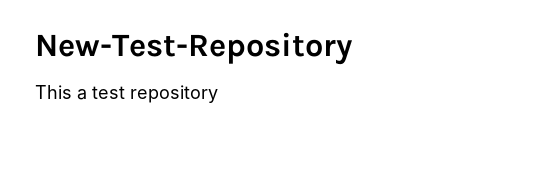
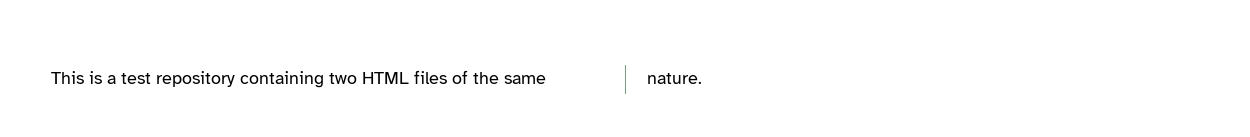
- New-Test-Repository
- This a test repository
+ This is a test repository containing two HTML files of the same nature.

